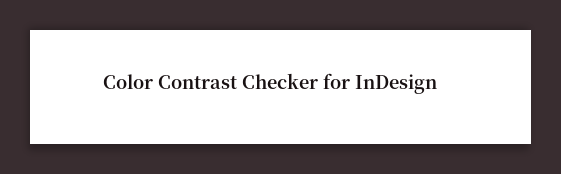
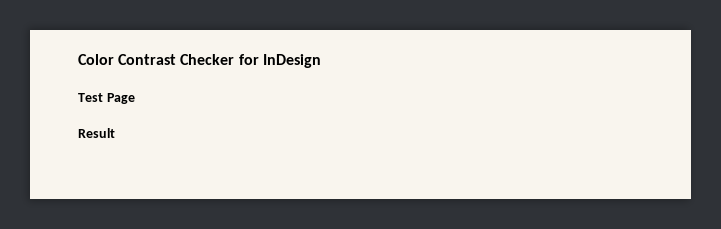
+ Test Page
+ Result

